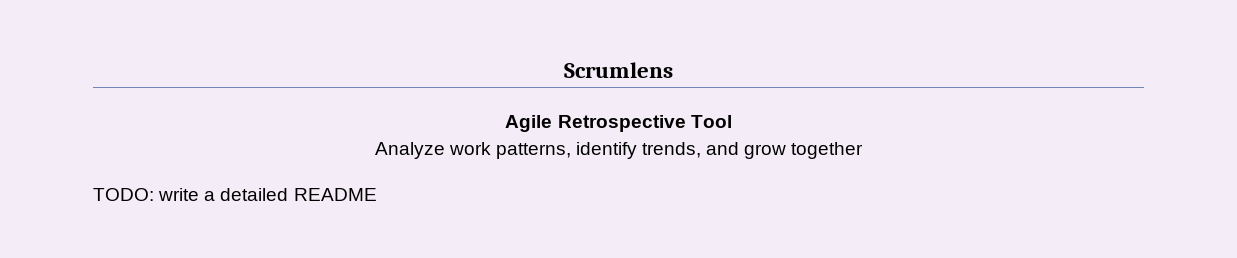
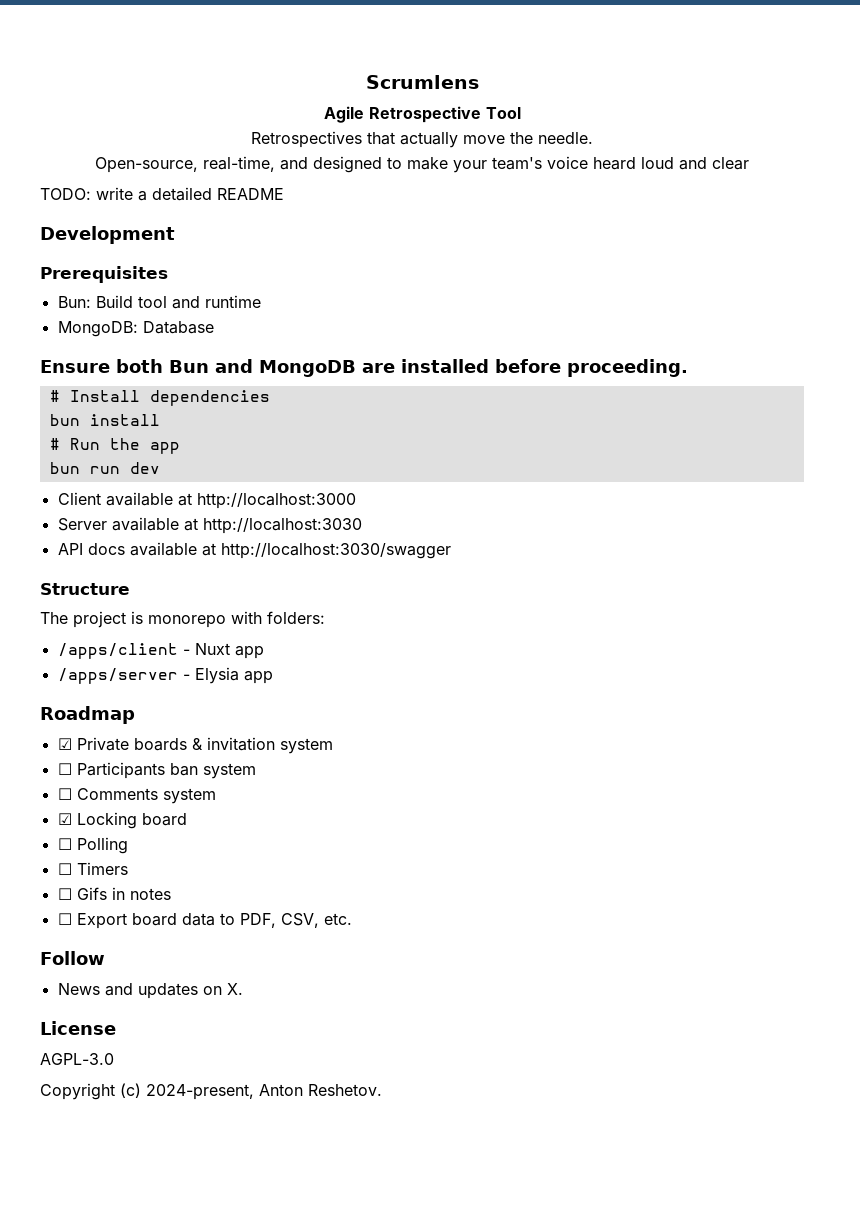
- Analyze work patterns, identify trends, and grow together
+ Retrospectives that actually move the needle.
+ Open-source, real-time, and designed to make your team's voice heard loud and clear
+ Development
+ Prerequisites
+ Bun: Build tool and runtime
+ MongoDB: Database
+ Ensure both Bun and MongoDB are installed before proceeding.
+ # Install dependencies
+ bun install
+ # Run the app
+ bun run dev
+ Client available at http://localhost:3000
+ Server available at http://localhost:3030
+ API docs available at http://localhost:3030/swagger
+ Structure
+ The project is monorepo with folders:
+ /apps/client - Nuxt app
+ /apps/server - Elysia app
+ Roadmap
+ ☑ Private boards & invitation system
+ ☐ Participants ban system
+ ☐ Comments system
+ ☑ Locking board
+ ☐ Polling
+ ☐ Timers
+ ☐ Gifs in notes
+ ☐ Export board data to PDF, CSV, etc.
+ Follow
+ News and updates on X.
+ License
+ AGPL-3.0
+ Copyright (c) 2024-present, Anton Reshetov.

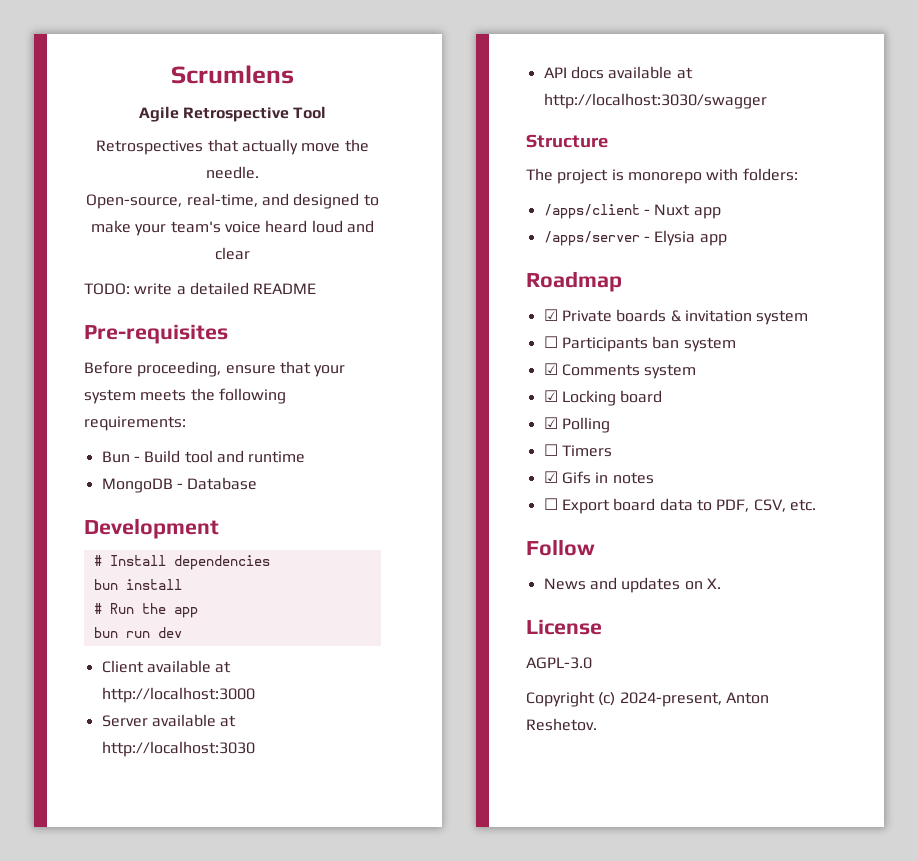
- Development
- Prerequisites
- Bun: Build tool and runtime
+ Pre-requisites
+ Before proceeding, ensure that your system meets the following requirements:
+ Bun - Build tool and runtime
- MongoDB: Database
+ MongoDB - Database
- Ensure both Bun and MongoDB are installed before proceeding.
+ Development
- ☐ Comments system
+ ☑ Comments system
- ☐ Polling
+ ☑ Polling
- ☐ Gifs in notes
+ ☑ Gifs in notes

